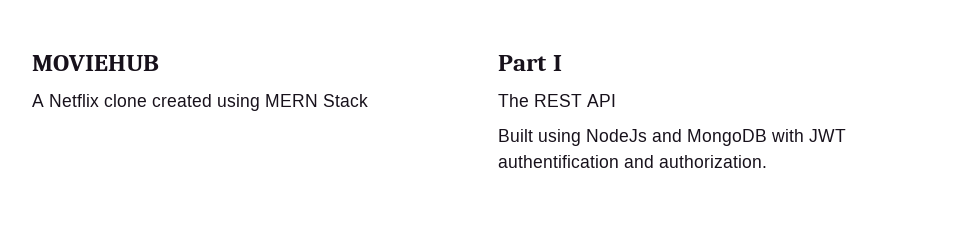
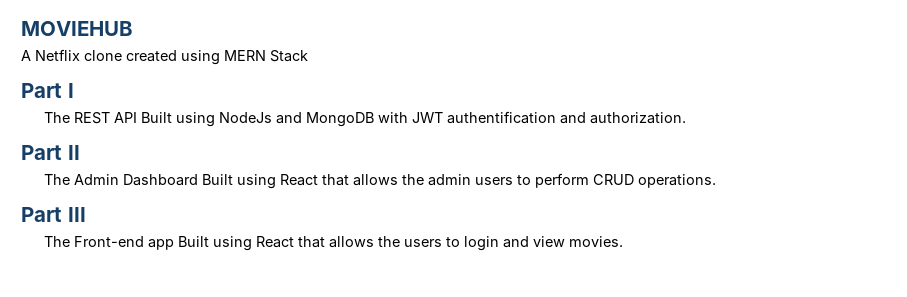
- The REST API
- Built using NodeJs and MongoDB with JWT authentification and authorization.
+ The REST API Built using NodeJs and MongoDB with JWT authentification and authorization.
+ Part II
+ The Admin Dashboard Built using React that allows the admin users to perform CRUD operations.
+ Part III
+ The Front-end app Built using React that allows the users to login and view movies.

